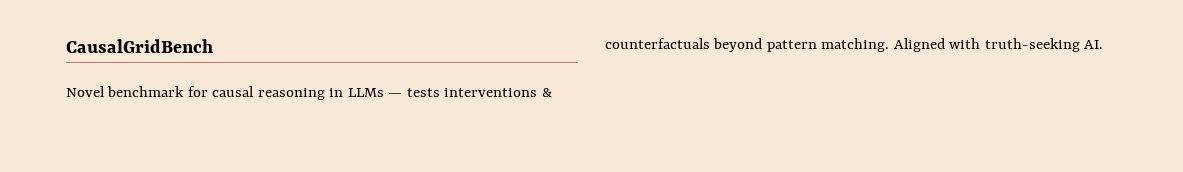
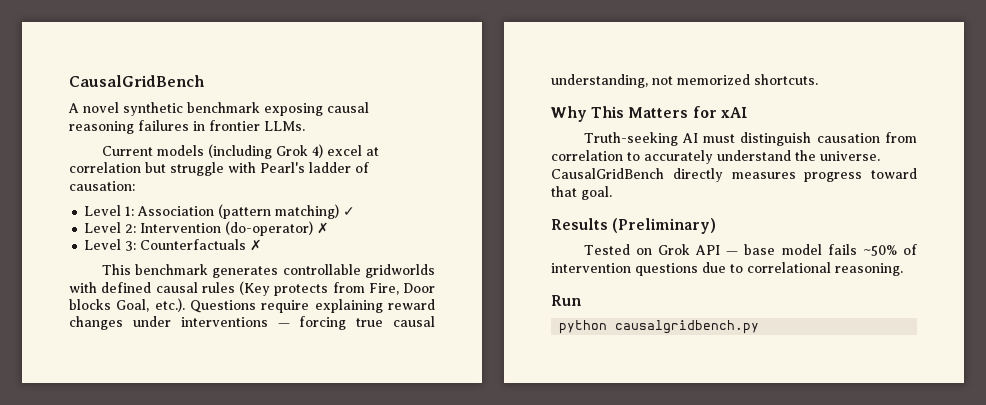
- Novel benchmark for causal reasoning in LLMs — tests interventions & counterfactuals beyond pattern matching. Aligned with truth-seeking AI.
+ A novel synthetic benchmark exposing causal reasoning failures in frontier LLMs.
+ Current models (including Grok 4) excel at correlation but struggle with Pearl's ladder of causation:
+ Level 1: Association (pattern matching) ✓
+ Level 2: Intervention (do-operator) ✗
+ Level 3: Counterfactuals ✗
+ This benchmark generates controllable gridworlds with defined causal rules (Key protects from Fire, Door blocks Goal, etc.). Questions require explaining reward changes under interventions — forcing true causal understanding, not memorized shortcuts.
+ Why This Matters for xAI
+ Truth-seeking AI must distinguish causation from correlation to accurately understand the universe. CausalGridBench directly measures progress toward that goal.
+ Results (Preliminary)
+ Tested on Grok API — base model fails ~50% of intervention questions due to correlational reasoning.
+ Run
+ python causalgridbench.py

